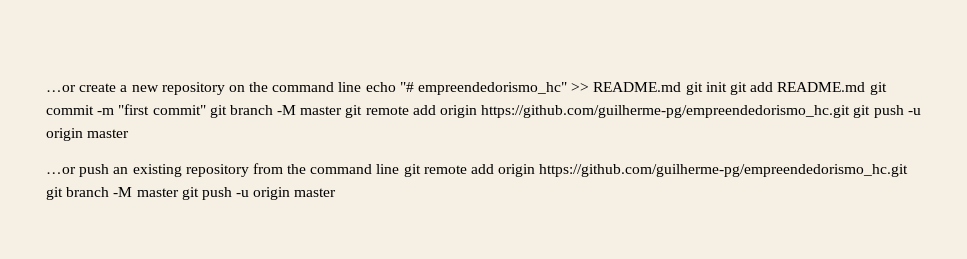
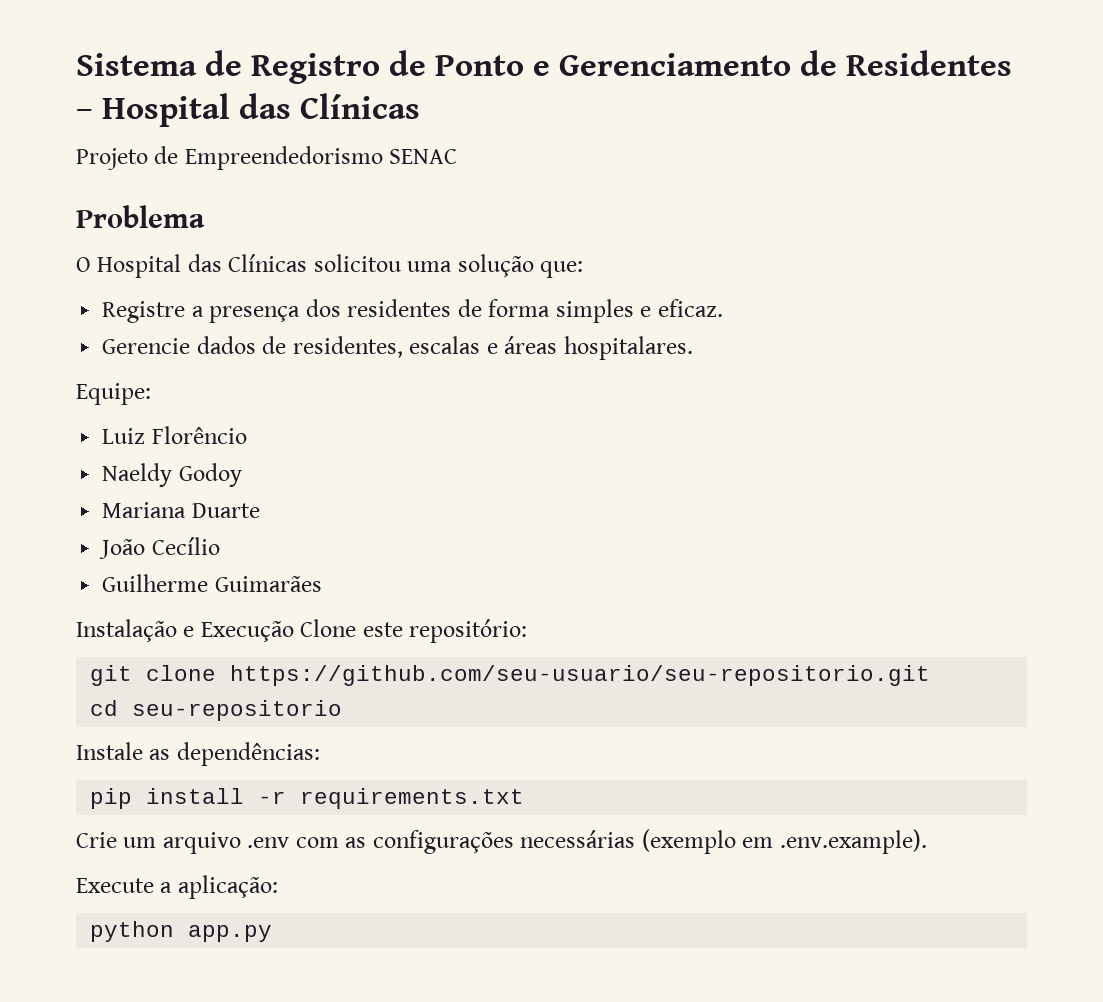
- …or create a new repository on the command line echo "# empreendedorismo_hc" >> README.md git init git add README.md git commit -m "first commit" git branch -M master git remote add origin https://github.com/guilherme-pg/empreendedorismo_hc.git git push -u origin master
- …or push an existing repository from the command line git remote add origin https://github.com/guilherme-pg/empreendedorismo_hc.git git branch -M master git push -u origin master
+ Sistema de Registro de Ponto e Gerenciamento de Residentes – Hospital das Clínicas
+ Projeto de Empreendedorismo SENAC
+ Problema
+ O Hospital das Clínicas solicitou uma solução que:
+ Registre a presença dos residentes de forma simples e eficaz.
+ Gerencie dados de residentes, escalas e áreas hospitalares.
+ Equipe:
+ Luiz Florêncio
+ Naeldy Godoy
+ Mariana Duarte
+ João Cecílio
+ Guilherme Guimarães
+ Instalação e Execução Clone este repositório:
+ git clone https://github.com/seu-usuario/seu-repositorio.git
+ cd seu-repositorio
+ Instale as dependências:
+ pip install -r requirements.txt
+ Crie um arquivo .env com as configurações necessárias (exemplo em .env.example).
+ Execute a aplicação:
+ python app.py

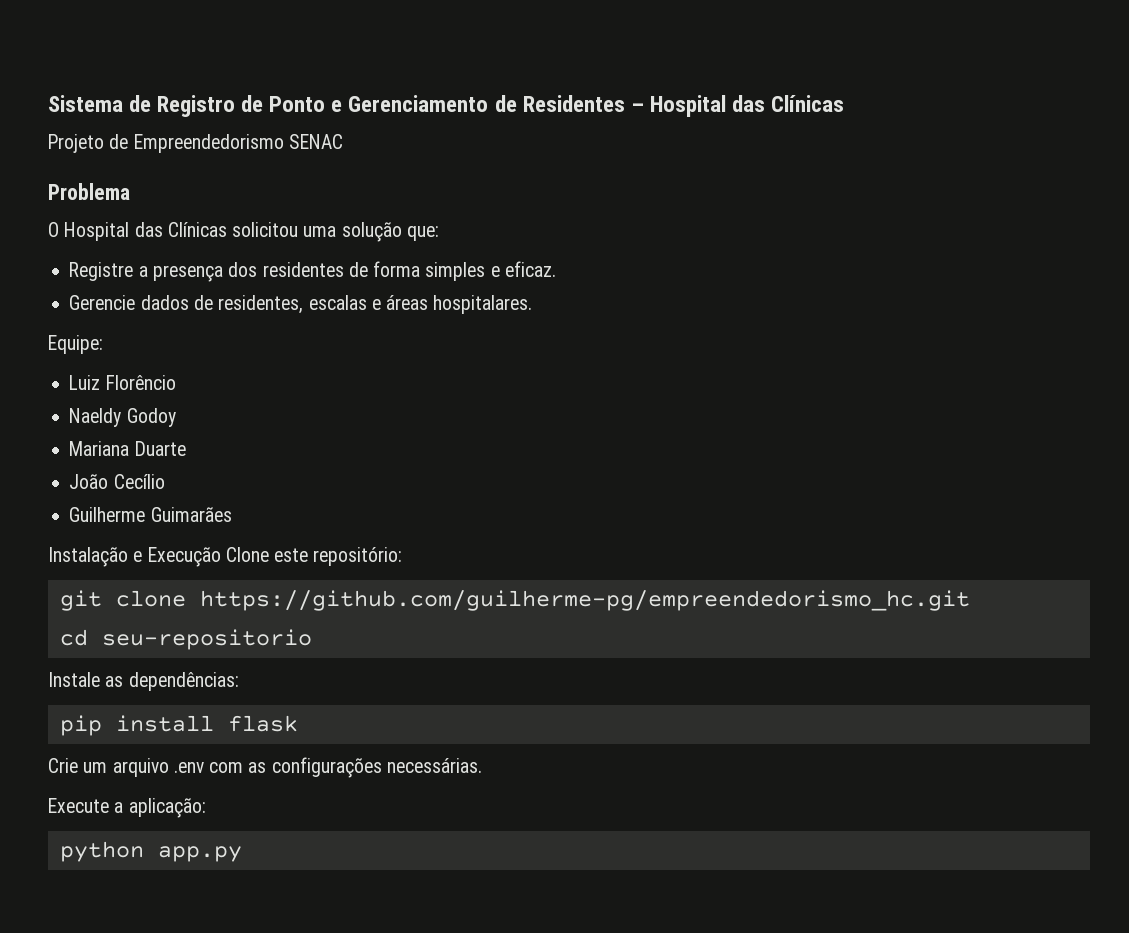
- git clone https://github.com/seu-usuario/seu-repositorio.git
+ git clone https://github.com/guilherme-pg/empreendedorismo_hc.git
- pip install -r requirements.txt
+ pip install flask
- Crie um arquivo .env com as configurações necessárias (exemplo em .env.example).
+ Crie um arquivo .env com as configurações necessárias.

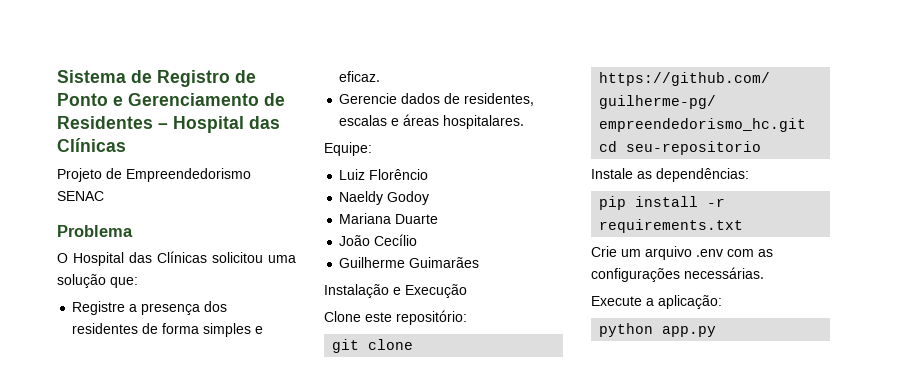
- Instalação e Execução Clone este repositório:
+ Instalação e Execução
+ Clone este repositório:
- pip install flask
+ pip install -r requirements.txt

